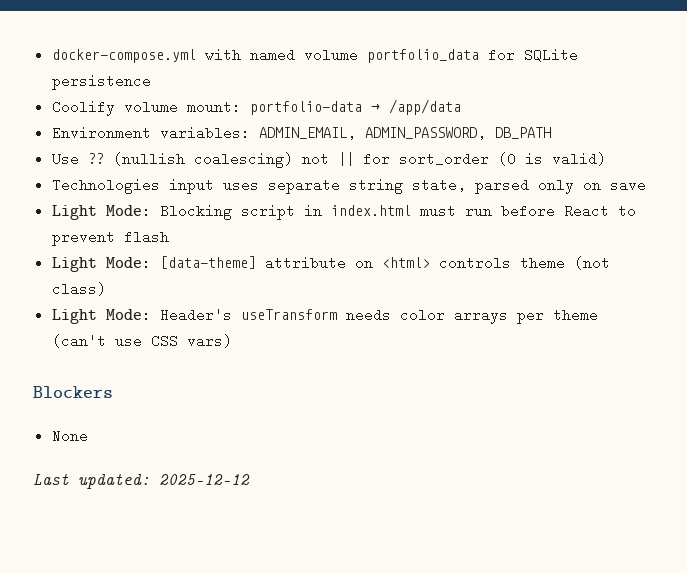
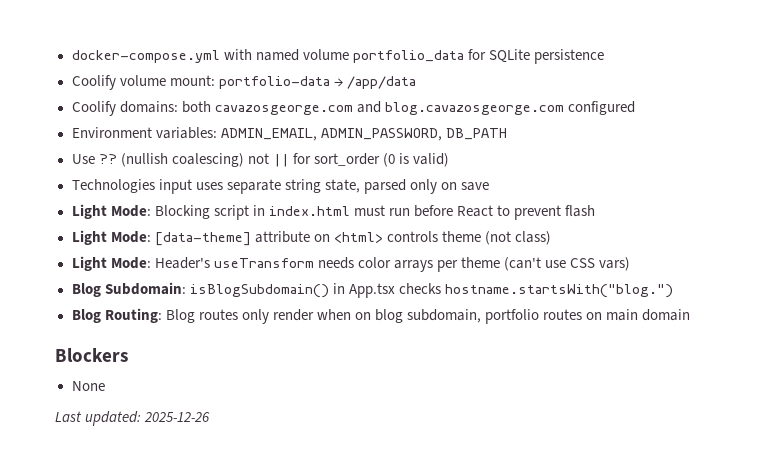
+ Coolify domains: both cavazosgeorge.com and blog.cavazosgeorge.com configured
+ Blog Subdomain: isBlogSubdomain() in App.tsx checks hostname.startsWith("blog.")
+ Blog Routing: Blog routes only render when on blog subdomain, portfolio routes on main domain
- Last updated: 2025-12-12
+ Last updated: 2025-12-26

